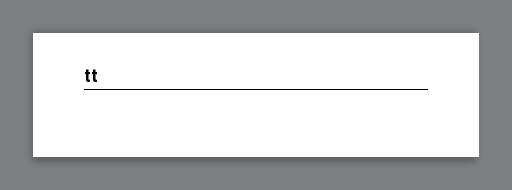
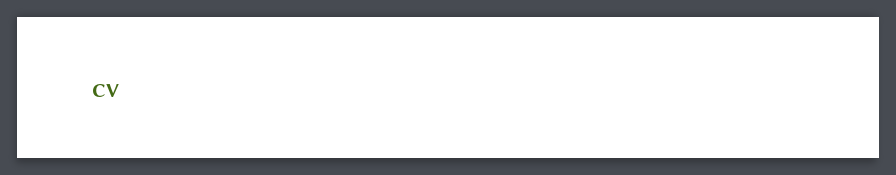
- tt
+ CV

